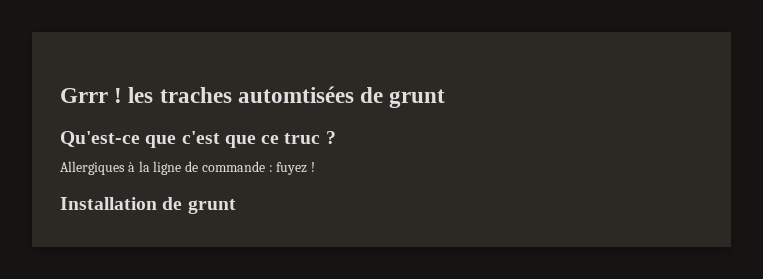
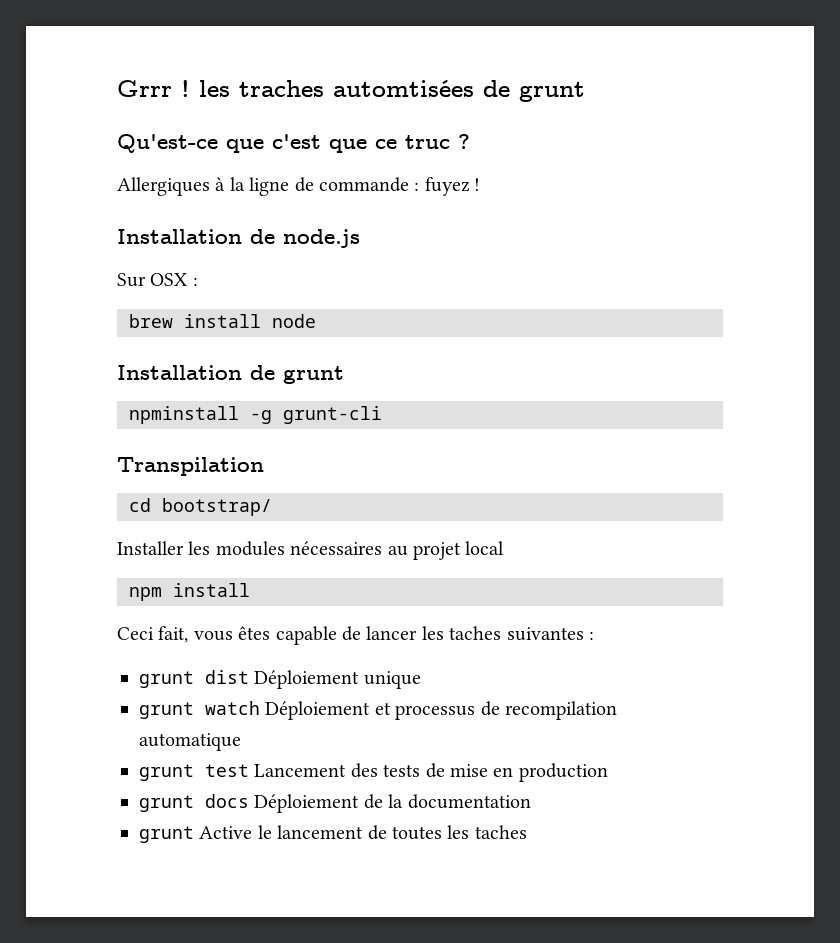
+ Installation de node.js
+ Sur OSX :
+ brew install node
  Installation de grunt
+ npminstall -g grunt-cli
+ Transpilation
+ cd bootstrap/
+ Installer les modules nécessaires au projet local
+ npm install
+ Ceci fait, vous êtes capable de lancer les taches suivantes :
+ grunt dist Déploiement unique
+ grunt watch Déploiement et processus de recompilation automatique
+ grunt test Lancement des tests de mise en production
+ grunt docs Déploiement de la documentation
+ grunt Active le lancement de toutes les taches

